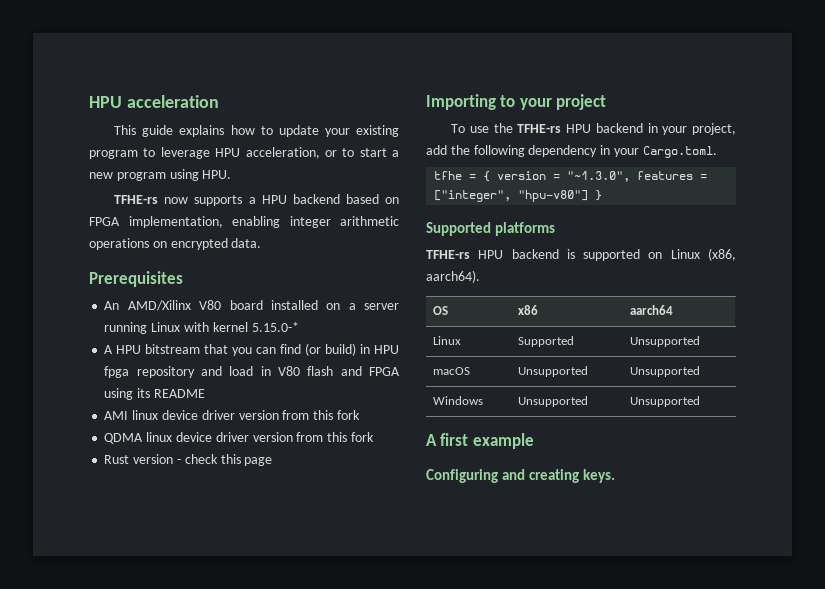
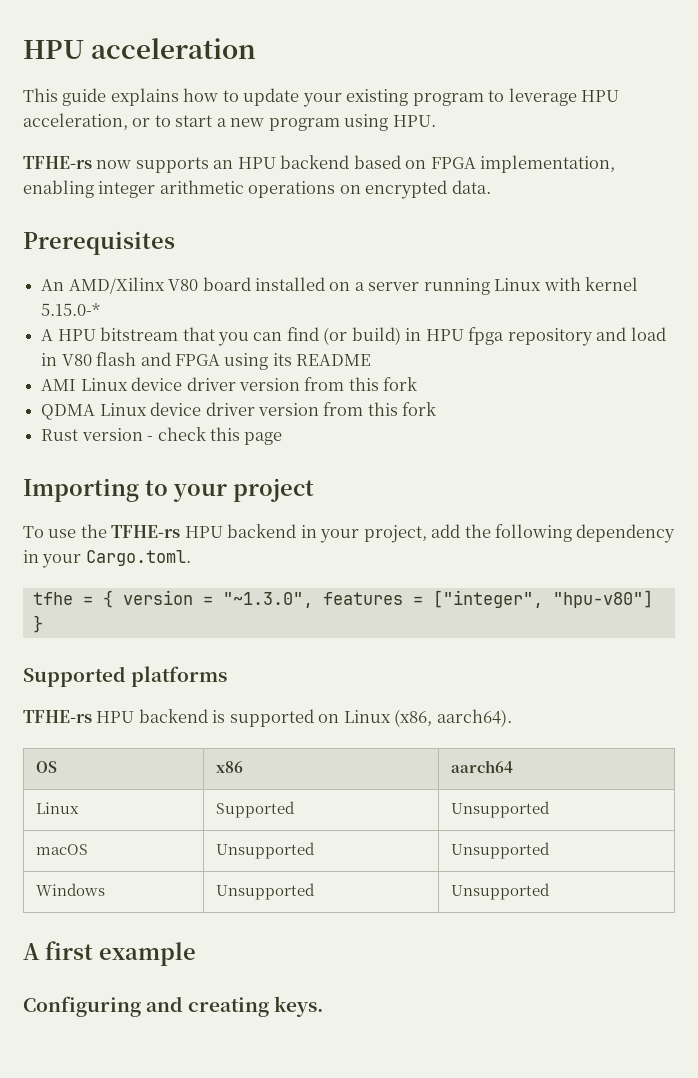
- TFHE-rs now supports a HPU backend based on FPGA implementation, enabling integer arithmetic operations on encrypted data.
+ TFHE-rs now supports an HPU backend based on FPGA implementation, enabling integer arithmetic operations on encrypted data.
- AMI linux device driver version from this fork
+ AMI Linux device driver version from this fork
- QDMA linux device driver version from this fork
+ QDMA Linux device driver version from this fork

